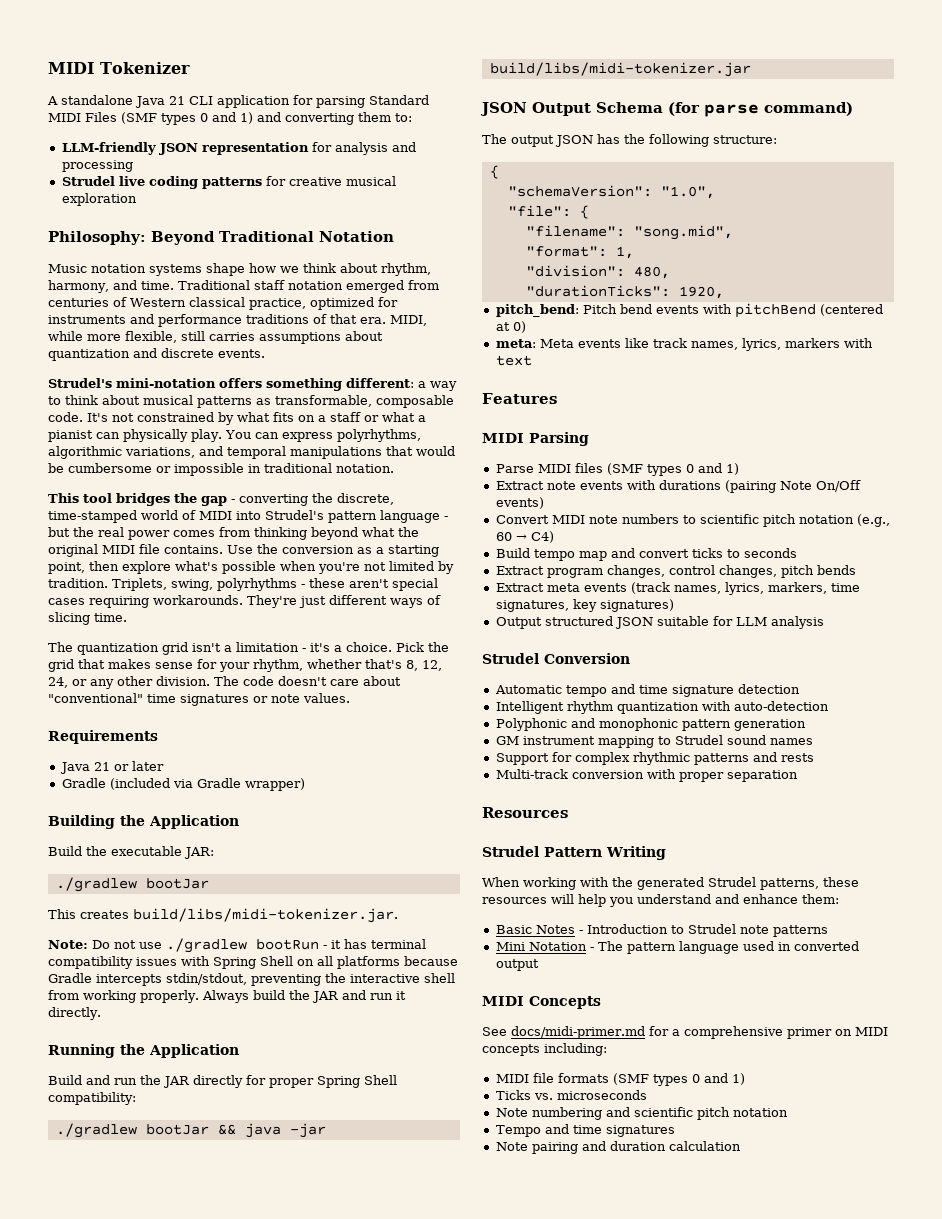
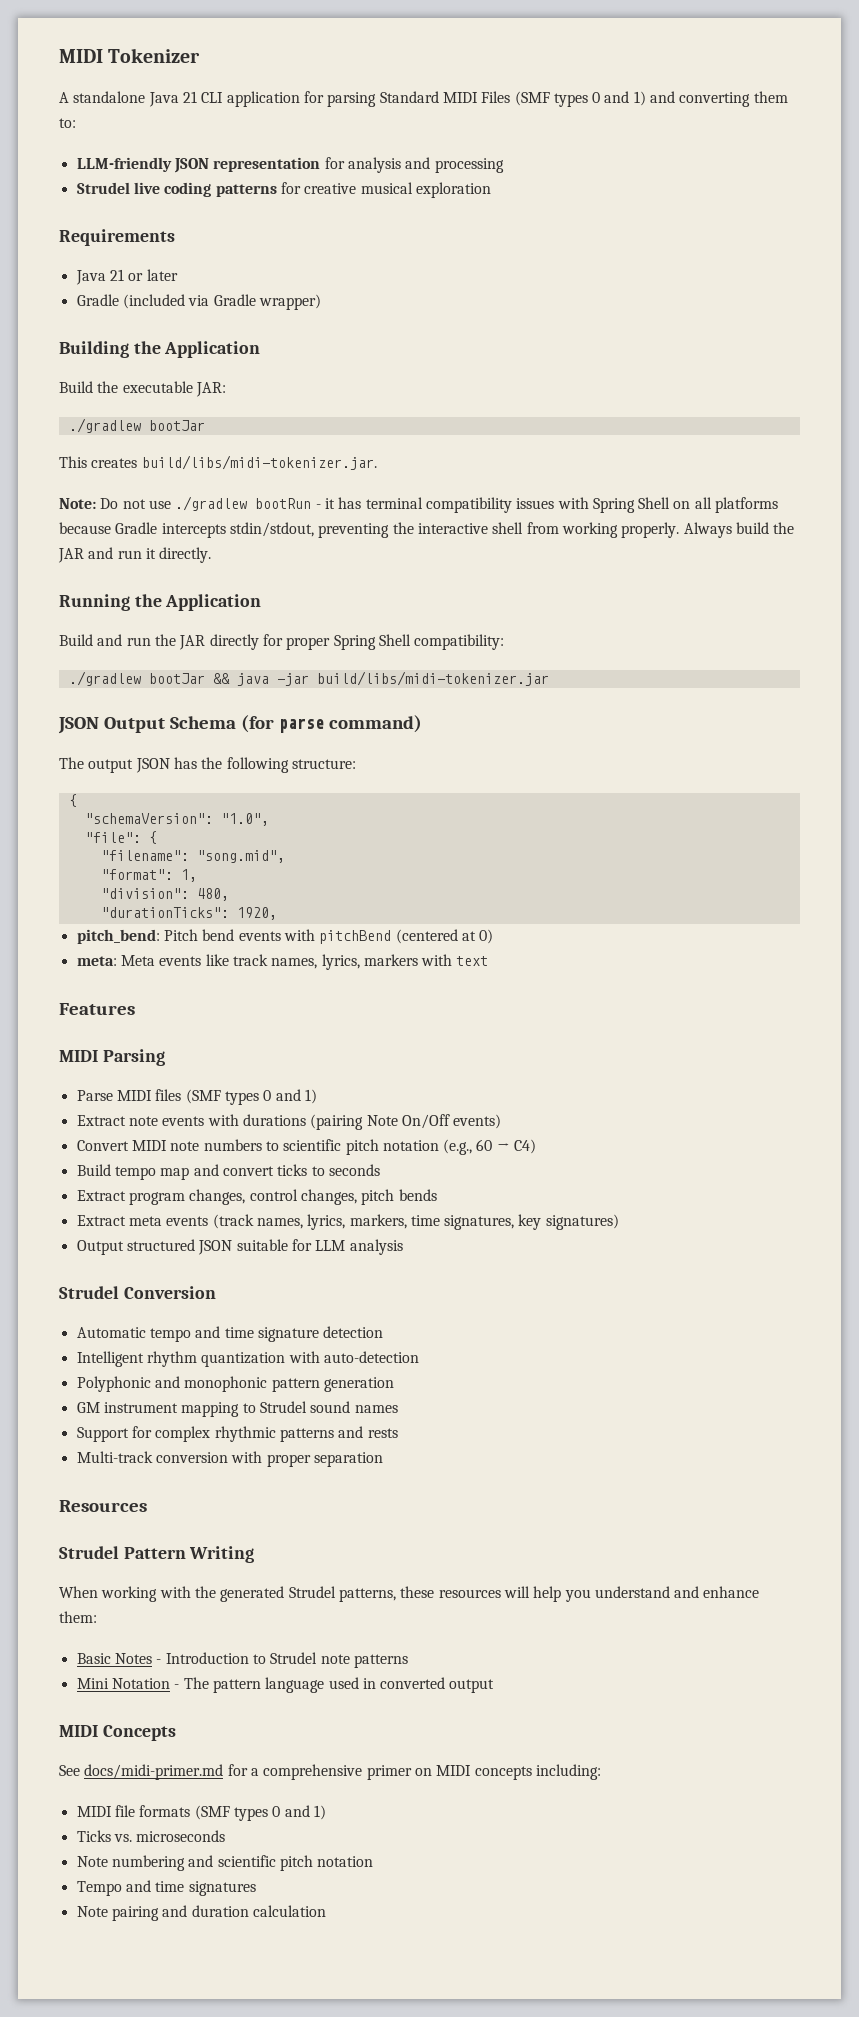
- Philosophy: Beyond Traditional Notation
- Music notation systems shape how we think about rhythm, harmony, and time. Traditional staff notation emerged from centuries of Western classical practice, optimized for instruments and performance traditions of that era. MIDI, while more flexible, still carries assumptions about quantization and discrete events.
- Strudel's mini-notation offers something different: a way to think about musical patterns as transformable, composable code. It's not constrained by what fits on a staff or what a pianist can physically play. You can express polyrhythms, algorithmic variations, and temporal manipulations that would be cumbersome or impossible in traditional notation.
- This tool bridges the gap - converting the discrete, time-stamped world of MIDI into Strudel's pattern language - but the real power comes from thinking beyond what the original MIDI file contains. Use the conversion as a starting point, then explore what's possible when you're not limited by tradition. Triplets, swing, polyrhythms - these aren't special cases requiring workarounds. They're just different ways of slicing time.
- The quantization grid isn't a limitation - it's a choice. Pick the grid that makes sense for your rhythm, whether that's 8, 12, 24, or any other division. The code doesn't care about "conventional" time signatures or note values.

